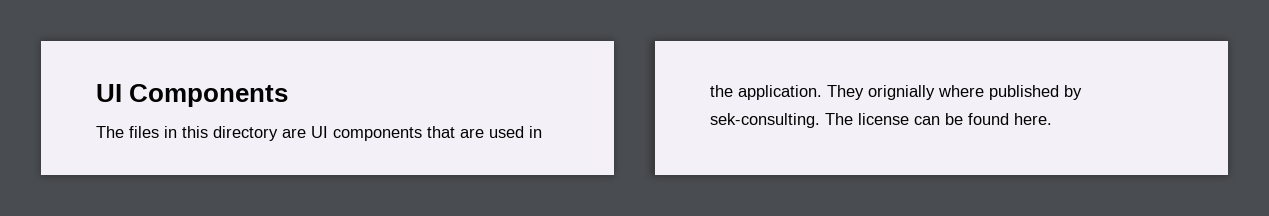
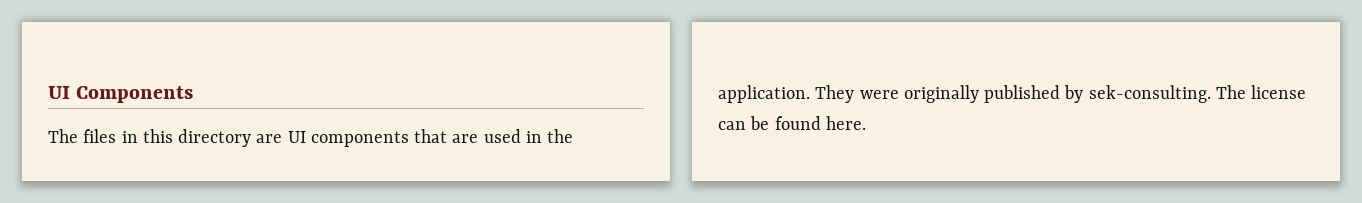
- They orignially where published by sek-consulting.
+ They were originally published by sek-consulting.

